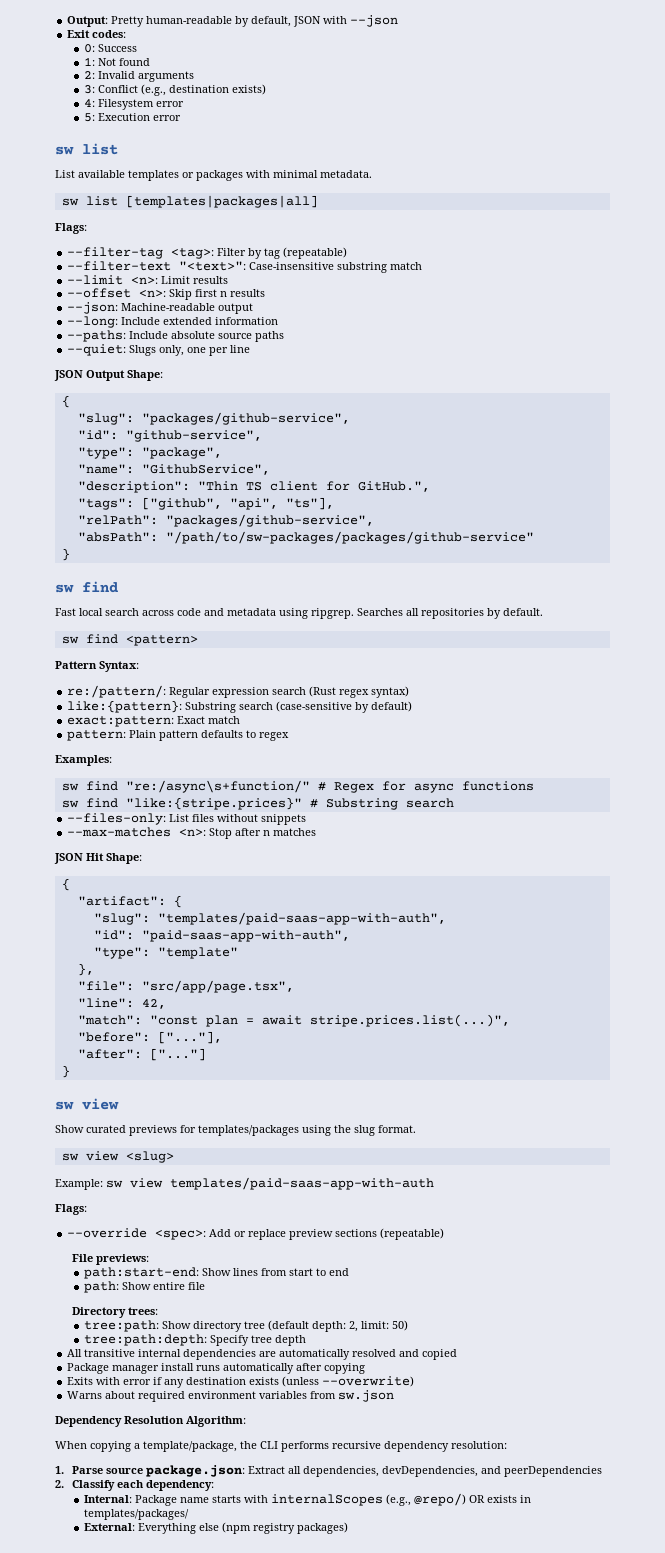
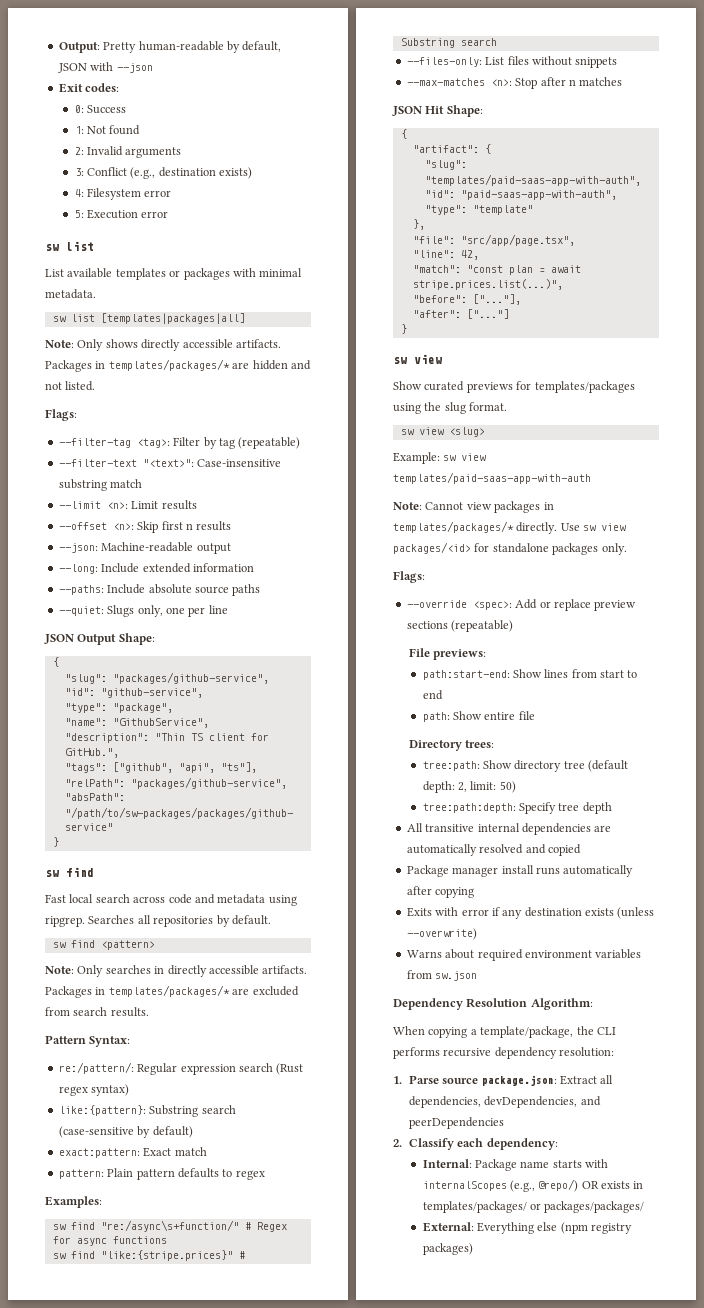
+ Note: Only shows directly accessible artifacts. Packages in templates/packages/* are hidden and not listed.
+ Note: Only searches in directly accessible artifacts. Packages in templates/packages/* are excluded from search results.
+ Note: Cannot view packages in templates/packages/* directly. Use sw view packages/<id> for standalone packages only.
- Internal: Package name starts with internalScopes (e.g., @repo/) OR exists in templates/packages/
+ Internal: Package name starts with internalScopes (e.g., @repo/) OR exists in templates/packages/ or packages/packages/

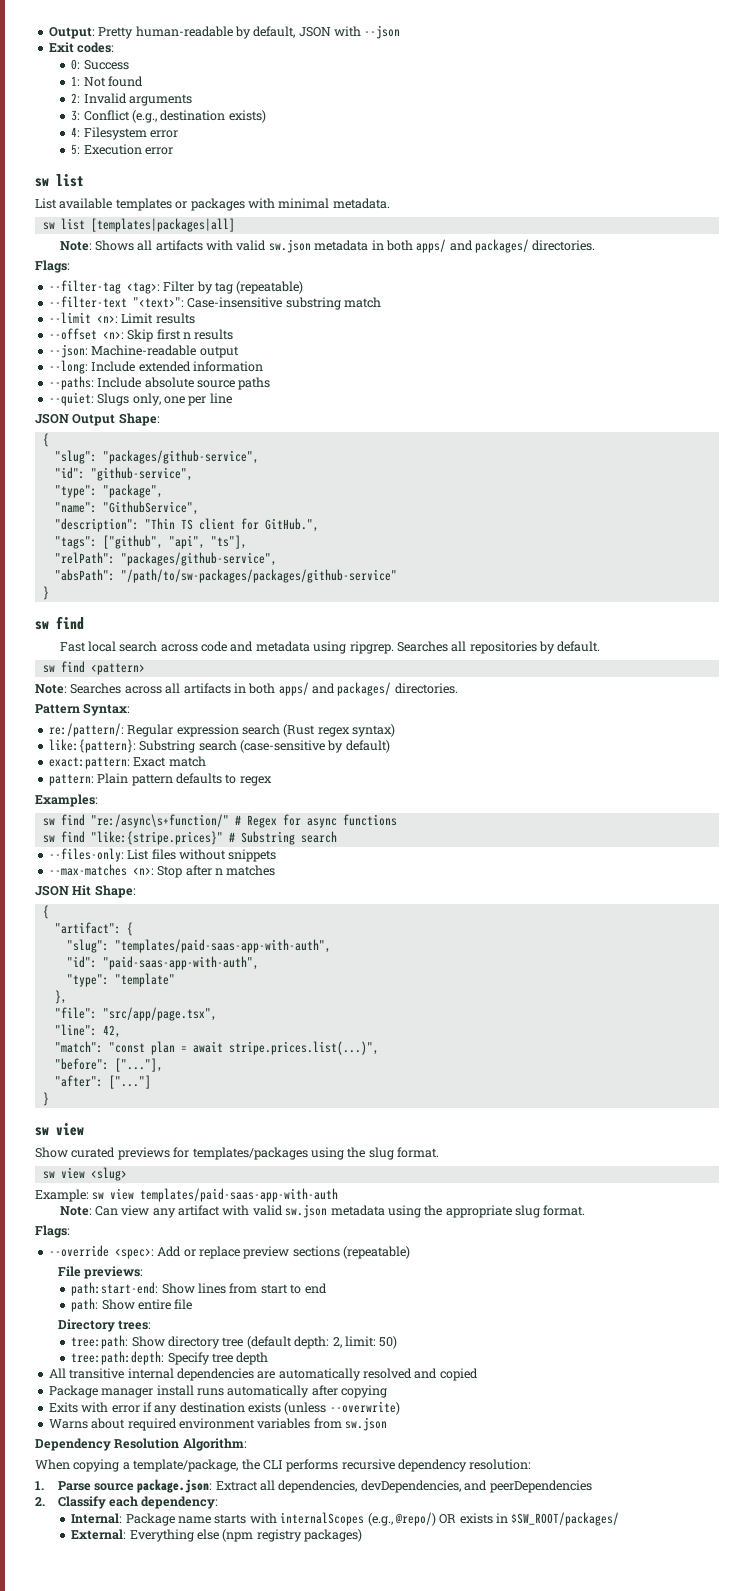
- Note: Only shows directly accessible artifacts. Packages in templates/packages/* are hidden and not listed.
+ Note: Shows all artifacts with valid sw.json metadata in both apps/ and packages/ directories.
- Note: Only searches in directly accessible artifacts. Packages in templates/packages/* are excluded from search results.
+ Note: Searches across all artifacts in both apps/ and packages/ directories.
- Note: Cannot view packages in templates/packages/* directly. Use sw view packages/<id> for standalone packages only.
+ Note: Can view any artifact with valid sw.json metadata using the appropriate slug format.
- Internal: Package name starts with internalScopes (e.g., @repo/) OR exists in templates/packages/ or packages/packages/
+ Internal: Package name starts with internalScopes (e.g., @repo/) OR exists in $SW_ROOT/packages/

